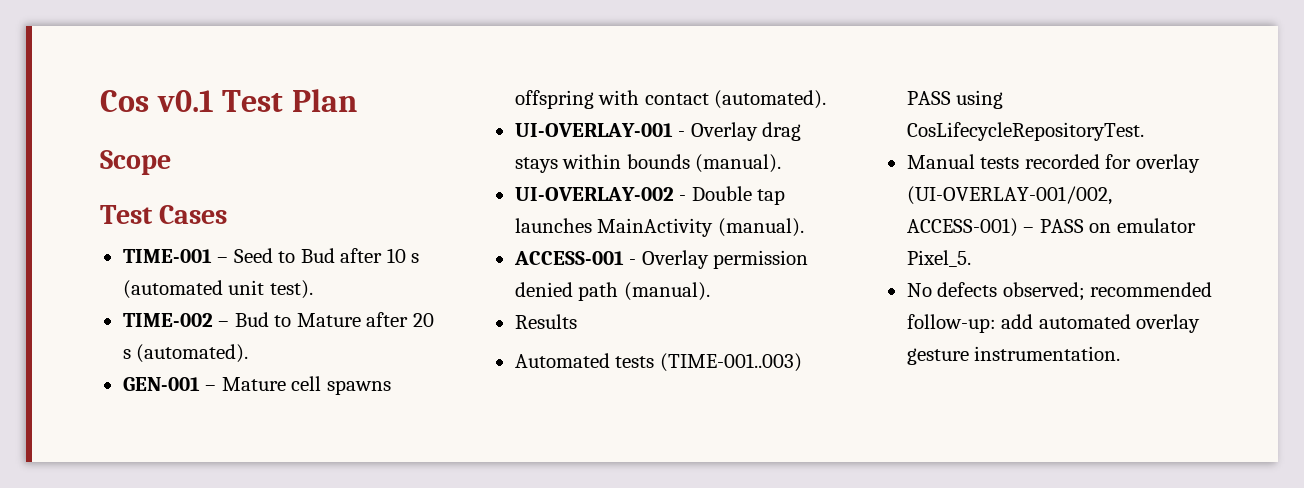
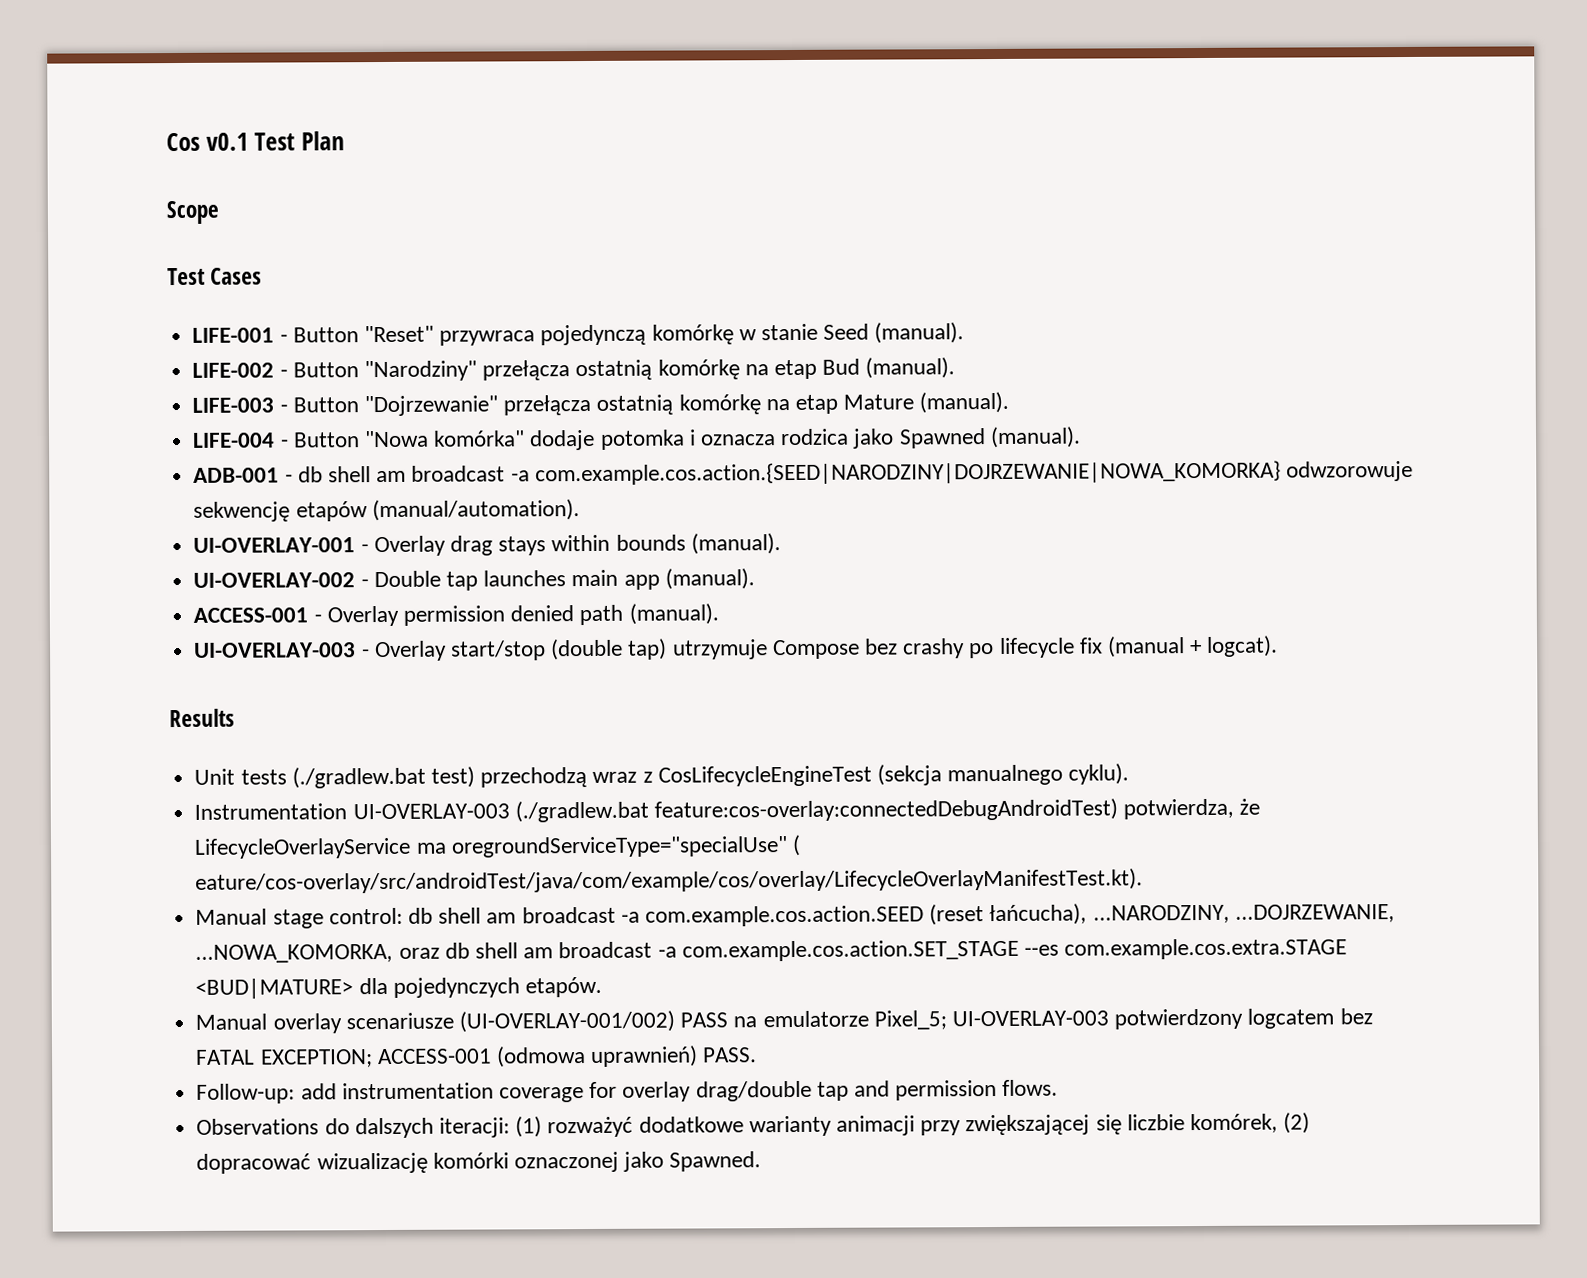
- TIME-001 – Seed to Bud after 10 s (automated unit test).
- TIME-002 – Bud to Mature after 20 s (automated).
- GEN-001 – Mature cell spawns offspring with contact (automated).
+ LIFE-001 - Button "Reset" przywraca pojedynczą komórkę w stanie Seed (manual).
+ LIFE-002 - Button "Narodziny" przełącza ostatnią komórkę na etap Bud (manual).
+ LIFE-003 - Button "Dojrzewanie" przełącza ostatnią komórkę na etap Mature (manual).
+ LIFE-004 - Button "Nowa komórka" dodaje potomka i oznacza rodzica jako Spawned (manual).
+ ADB-001 - db shell am broadcast -a com.example.cos.action.{SEED|NARODZINY|DOJRZEWANIE|NOWA_KOMORKA} odwzorowuje sekwencję etapów (manual/automation).
- UI-OVERLAY-002 - Double tap launches MainActivity (manual).
+ UI-OVERLAY-002 - Double tap launches main app (manual).
+ UI-OVERLAY-003 - Overlay start/stop (double tap) utrzymuje Compose bez crashy po lifecycle fix (manual + logcat).
  Results
- Automated tests (TIME-001..003) PASS using CosLifecycleRepositoryTest.
- Manual tests recorded for overlay (UI-OVERLAY-001/002, ACCESS-001) – PASS on emulator Pixel_5.
- No defects observed; recommended follow-up: add automated overlay gesture instrumentation.
+ Unit tests (./gradlew.bat test) przechodzą wraz z CosLifecycleEngineTest (sekcja manualnego cyklu).
+ Instrumentation UI-OVERLAY-003 (./gradlew.bat feature:cos-overlay:connectedDebugAndroidTest) potwierdza, że LifecycleOverlayService ma oregroundServiceType="specialUse" ( eature/cos-overlay/src/androidTest/java/com/example/cos/overlay/LifecycleOverlayManifestTest.kt).
+ Manual stage control: db shell am broadcast -a com.example.cos.action.SEED (reset łańcucha), ...NARODZINY, ...DOJRZEWANIE, ...NOWA_KOMORKA, oraz db shell am broadcast -a com.example.cos.action.SET_STAGE --es com.example.cos.extra.STAGE <BUD|MATURE> dla pojedynczych etapów.
+ Manual overlay scenariusze (UI-OVERLAY-001/002) PASS na emulatorze Pixel_5; UI-OVERLAY-003 potwierdzony logcatem bez FATAL EXCEPTION; ACCESS-001 (odmowa uprawnień) PASS.
+ Follow-up: add instrumentation coverage for overlay drag/double tap and permission flows.
+ Observations do dalszych iteracji: (1) rozważyć dodatkowe warianty animacji przy zwiększającej się liczbie komórek, (2) dopracować wizualizację komórki oznaczonej jako Spawned.

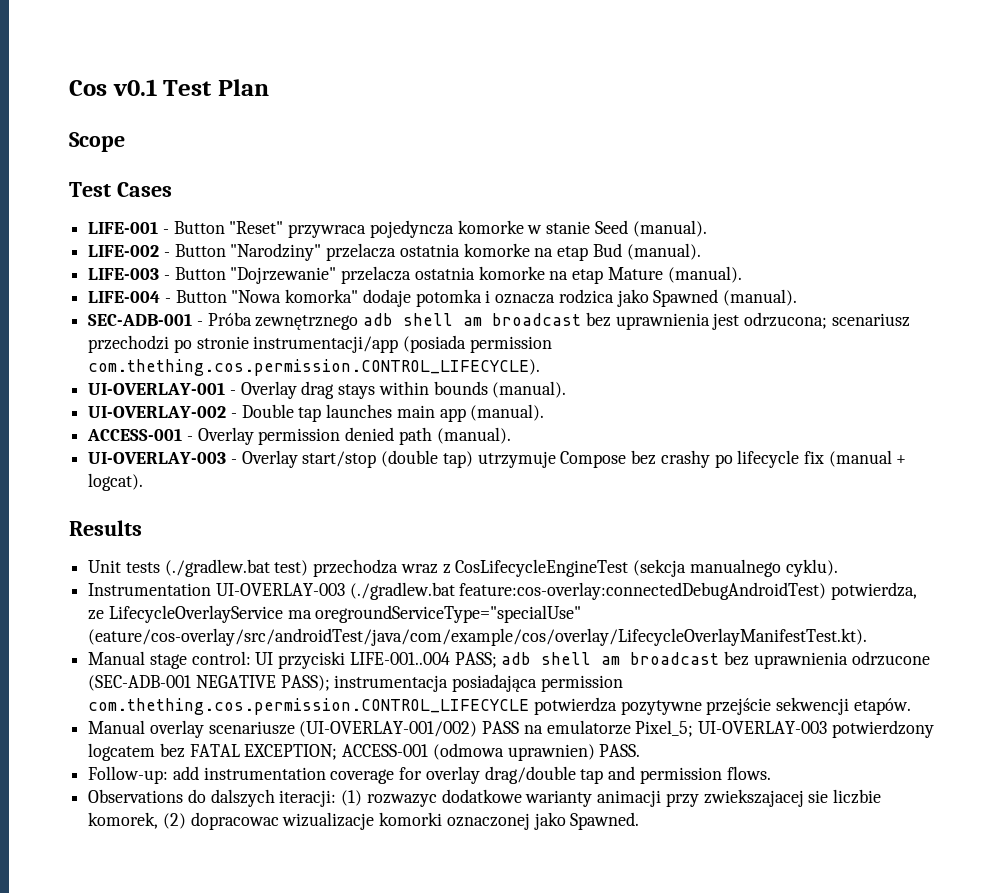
- LIFE-001 - Button "Reset" przywraca pojedynczą komórkę w stanie Seed (manual).
+ LIFE-001 - Button "Reset" przywraca pojedyncza komorke w stanie Seed (manual).
- LIFE-002 - Button "Narodziny" przełącza ostatnią komórkę na etap Bud (manual).
+ LIFE-002 - Button "Narodziny" przelacza ostatnia komorke na etap Bud (manual).
- LIFE-003 - Button "Dojrzewanie" przełącza ostatnią komórkę na etap Mature (manual).
+ LIFE-003 - Button "Dojrzewanie" przelacza ostatnia komorke na etap Mature (manual).
- LIFE-004 - Button "Nowa komórka" dodaje potomka i oznacza rodzica jako Spawned (manual).
+ LIFE-004 - Button "Nowa komorka" dodaje potomka i oznacza rodzica jako Spawned (manual).
- ADB-001 - db shell am broadcast -a com.example.cos.action.{SEED|NARODZINY|DOJRZEWANIE|NOWA_KOMORKA} odwzorowuje sekwencję etapów (manual/automation).
+ SEC-ADB-001 - Próba zewnętrznego adb shell am broadcast bez uprawnienia jest odrzucona; scenariusz przechodzi po stronie instrumentacji/app (posiada permission com.thething.cos.permission.CONTROL_LIFECYCLE).
- Unit tests (./gradlew.bat test) przechodzą wraz z CosLifecycleEngineTest (sekcja manualnego cyklu).
+ Unit tests (./gradlew.bat test) przechodza wraz z CosLifecycleEngineTest (sekcja manualnego cyklu).
- Instrumentation UI-OVERLAY-003 (./gradlew.bat feature:cos-overlay:connectedDebugAndroidTest) potwierdza, że LifecycleOverlayService ma oregroundServiceType="specialUse" ( eature/cos-overlay/src/androidTest/java/com/example/cos/overlay/LifecycleOverlayManifestTest.kt).
+ Instrumentation UI-OVERLAY-003 (./gradlew.bat feature:cos-overlay:connectedDebugAndroidTest) potwierdza, ze LifecycleOverlayService ma oregroundServiceType="specialUse" (eature/cos-overlay/src/androidTest/java/com/example/cos/overlay/LifecycleOverlayManifestTest.kt).
- Manual stage control: db shell am broadcast -a com.example.cos.action.SEED (reset łańcucha), ...NARODZINY, ...DOJRZEWANIE, ...NOWA_KOMORKA, oraz db shell am broadcast -a com.example.cos.action.SET_STAGE --es com.example.cos.extra.STAGE <BUD|MATURE> dla pojedynczych etapów.
+ Manual stage control: UI przyciski LIFE-001..004 PASS; adb shell am broadcast bez uprawnienia odrzucone (SEC-ADB-001 NEGATIVE PASS); instrumentacja posiadająca permission com.thething.cos.permission.CONTROL_LIFECYCLE potwierdza pozytywne przejście sekwencji etapów.
- Manual overlay scenariusze (UI-OVERLAY-001/002) PASS na emulatorze Pixel_5; UI-OVERLAY-003 potwierdzony logcatem bez FATAL EXCEPTION; ACCESS-001 (odmowa uprawnień) PASS.
+ Manual overlay scenariusze (UI-OVERLAY-001/002) PASS na emulatorze Pixel_5; UI-OVERLAY-003 potwierdzony logcatem bez FATAL EXCEPTION; ACCESS-001 (odmowa uprawnien) PASS.
- Observations do dalszych iteracji: (1) rozważyć dodatkowe warianty animacji przy zwiększającej się liczbie komórek, (2) dopracować wizualizację komórki oznaczonej jako Spawned.
+ Observations do dalszych iteracji: (1) rozwazyc dodatkowe warianty animacji przy zwiekszajacej sie liczbie komorek, (2) dopracowac wizualizacje komorki oznaczonej jako Spawned.

